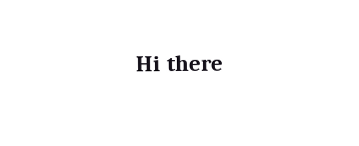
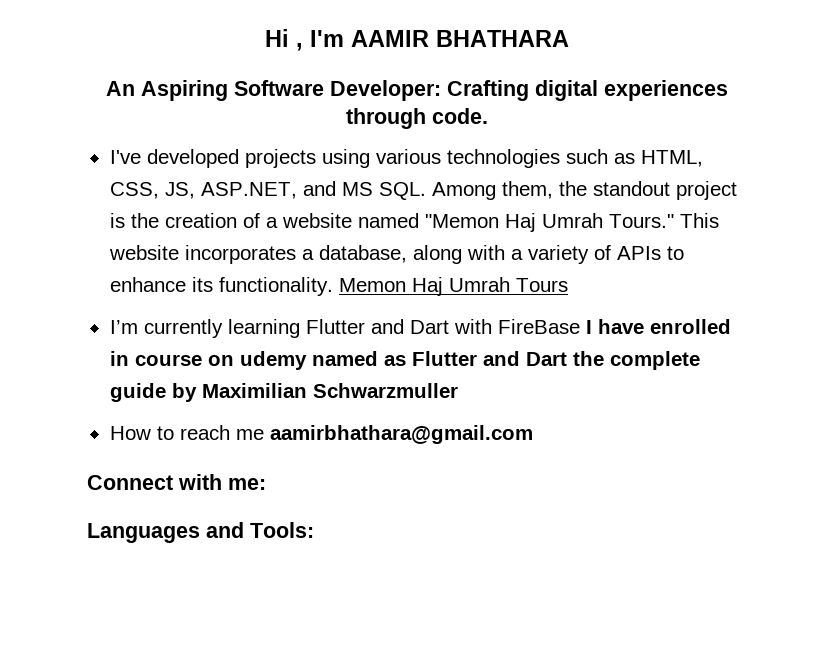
- Hi there
+ Hi , I'm AAMIR BHATHARA
+ An Aspiring Software Developer: Crafting digital experiences through code.
+ I've developed projects using various technologies such as HTML, CSS, JS, ASP.NET, and MS SQL. Among them, the standout project is the creation of a website named "Memon Haj Umrah Tours." This website incorporates a database, along with a variety of APIs to enhance its functionality. Memon Haj Umrah Tours
+ I’m currently learning Flutter and Dart with FireBase I have enrolled in course on udemy named as Flutter and Dart the complete guide by Maximilian Schwarzmuller
+ How to reach me aamirbhathara@gmail.com
+ Connect with me:
+ Languages and Tools:

